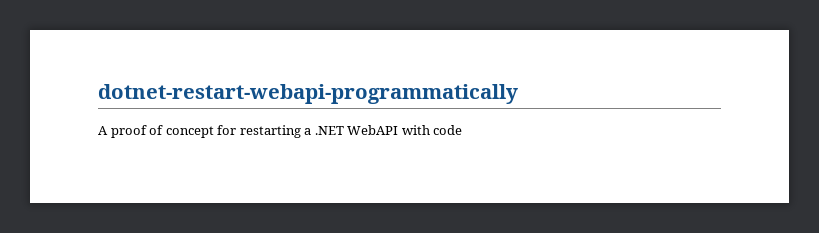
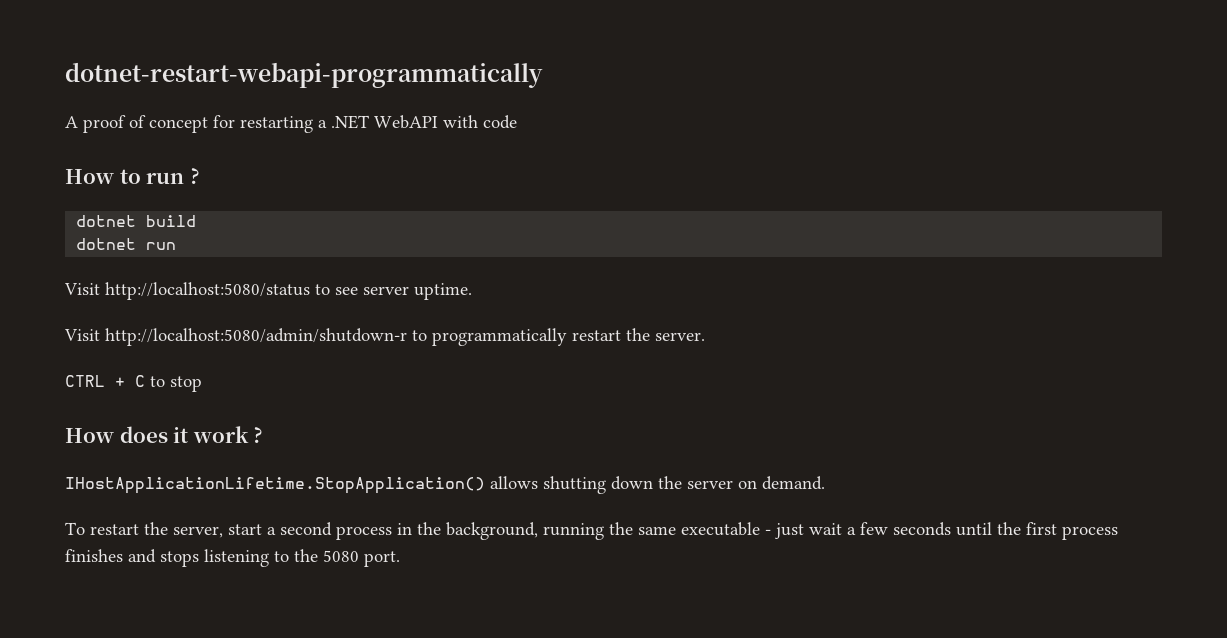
+ How to run ?
+ dotnet build
+ dotnet run
+ Visit http://localhost:5080/status to see server uptime.
+ Visit http://localhost:5080/admin/shutdown-r to programmatically restart the server.
+ CTRL + C to stop
+ How does it work ?
+ IHostApplicationLifetime.StopApplication() allows shutting down the server on demand.
+ To restart the server, start a second process in the background, running the same executable - just wait a few seconds until the first process finishes and stops listening to the 5080 port.

